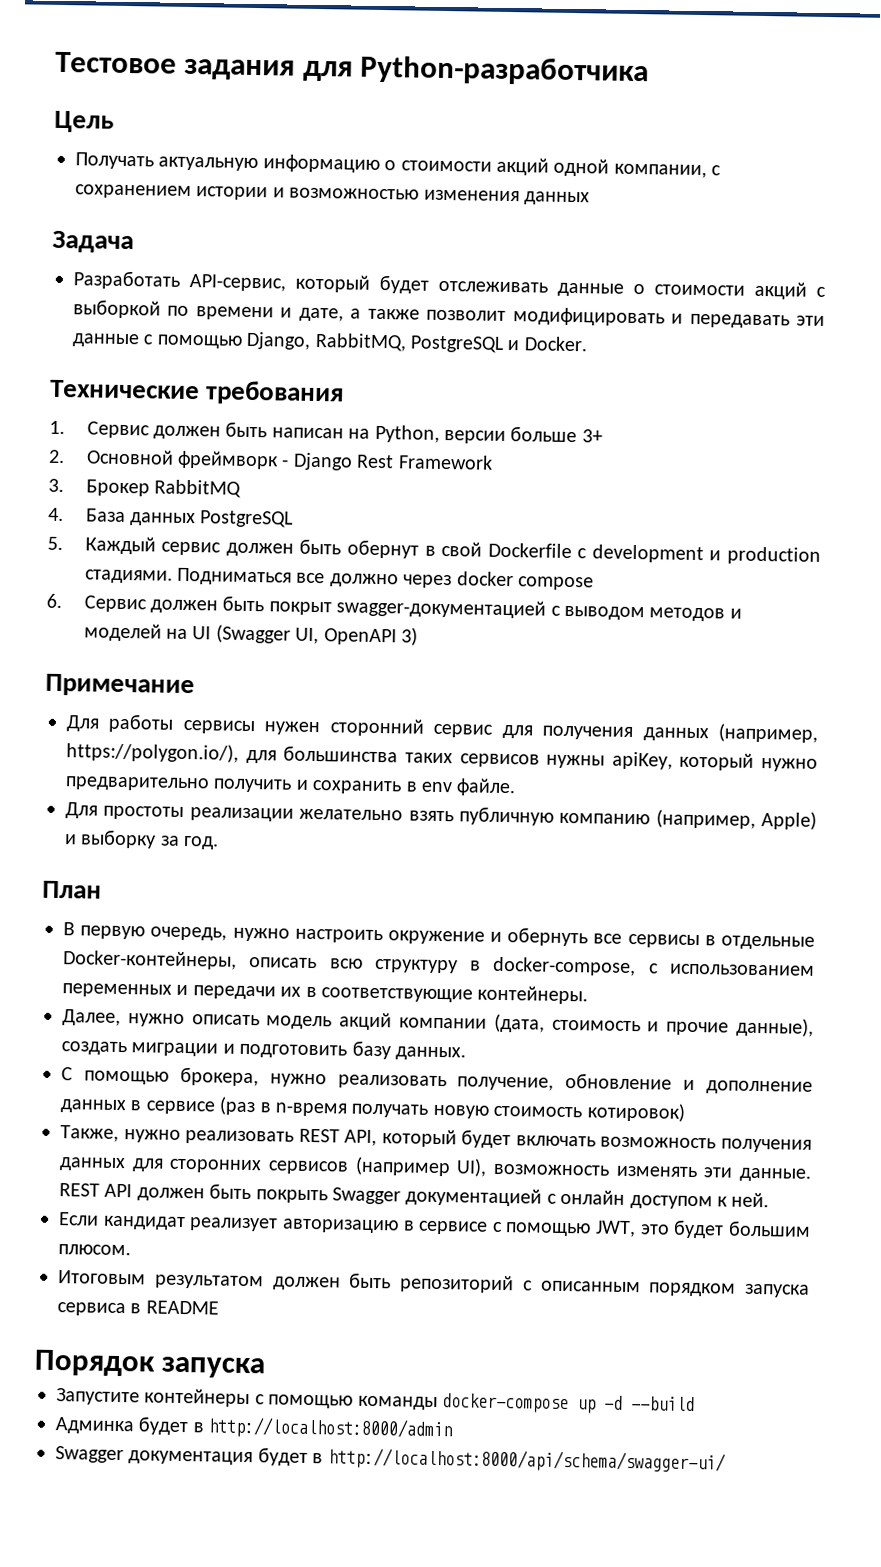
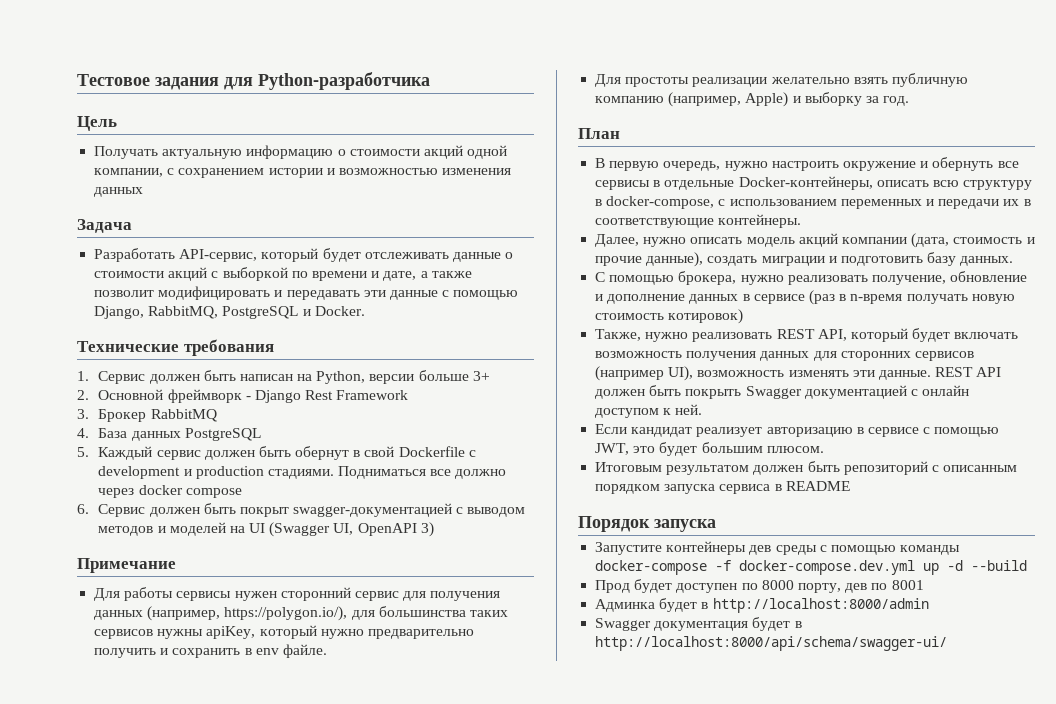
- Запустите контейнеры с помощью команды docker-compose up -d --build
+ Запустите контейнеры дев среды с помощью команды docker-compose -f docker-compose.dev.yml up -d --build
+ Прод будет доступен по 8000 порту, дев по 8001

